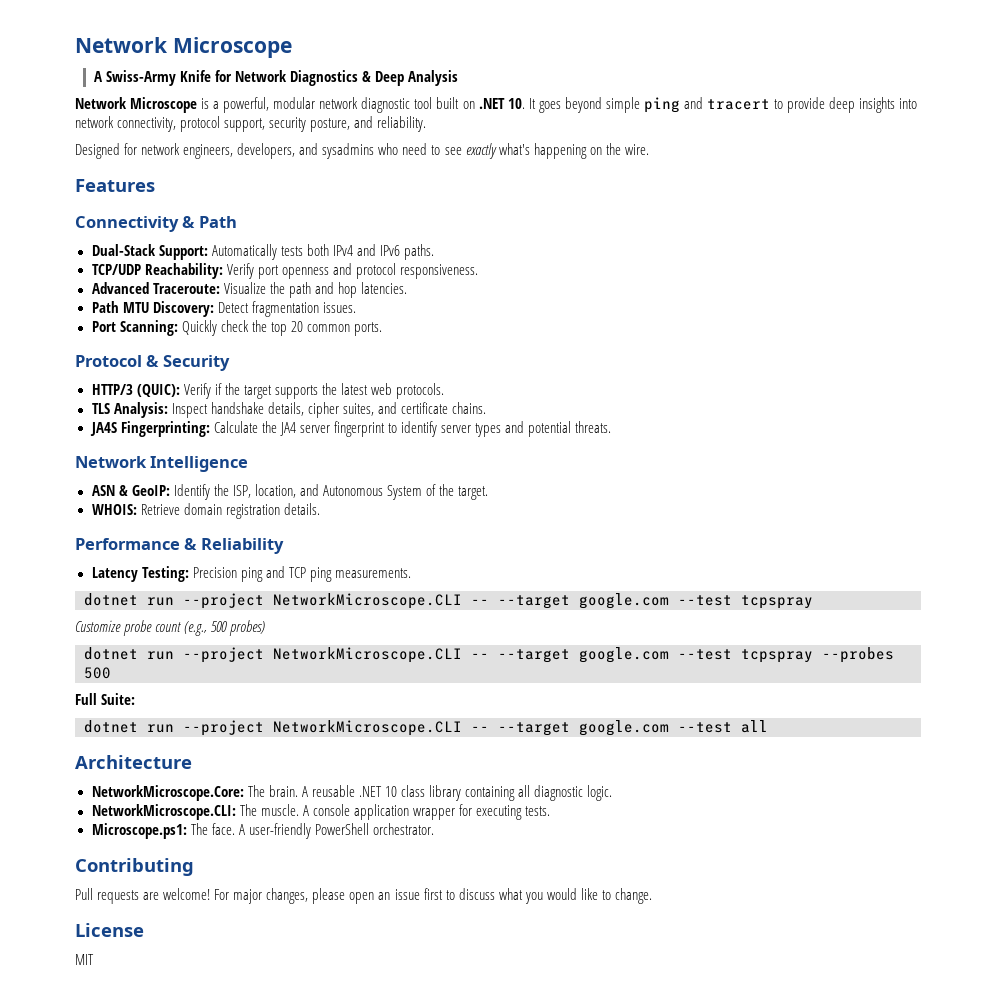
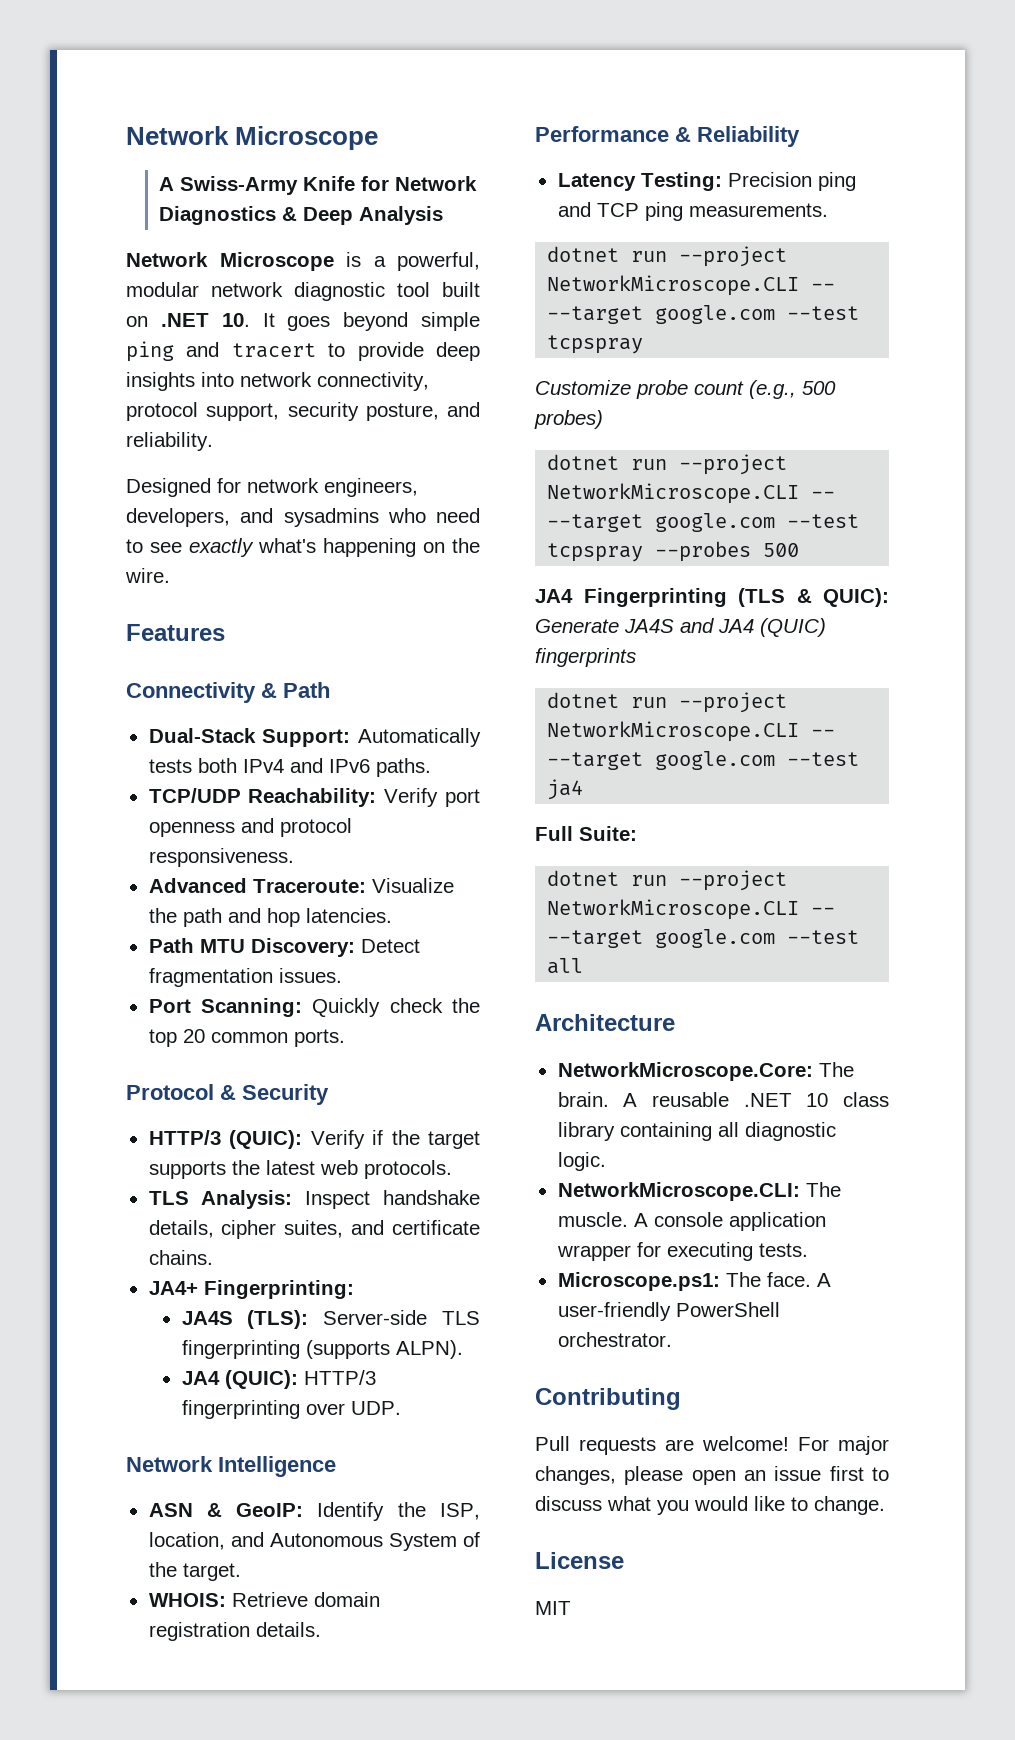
- JA4S Fingerprinting: Calculate the JA4 server fingerprint to identify server types and potential threats.
+ JA4+ Fingerprinting:
+ JA4S (TLS): Server-side TLS fingerprinting (supports ALPN).
+ JA4 (QUIC): HTTP/3 fingerprinting over UDP.
+ JA4 Fingerprinting (TLS & QUIC): Generate JA4S and JA4 (QUIC) fingerprints
+ dotnet run --project NetworkMicroscope.CLI -- --target google.com --test ja4

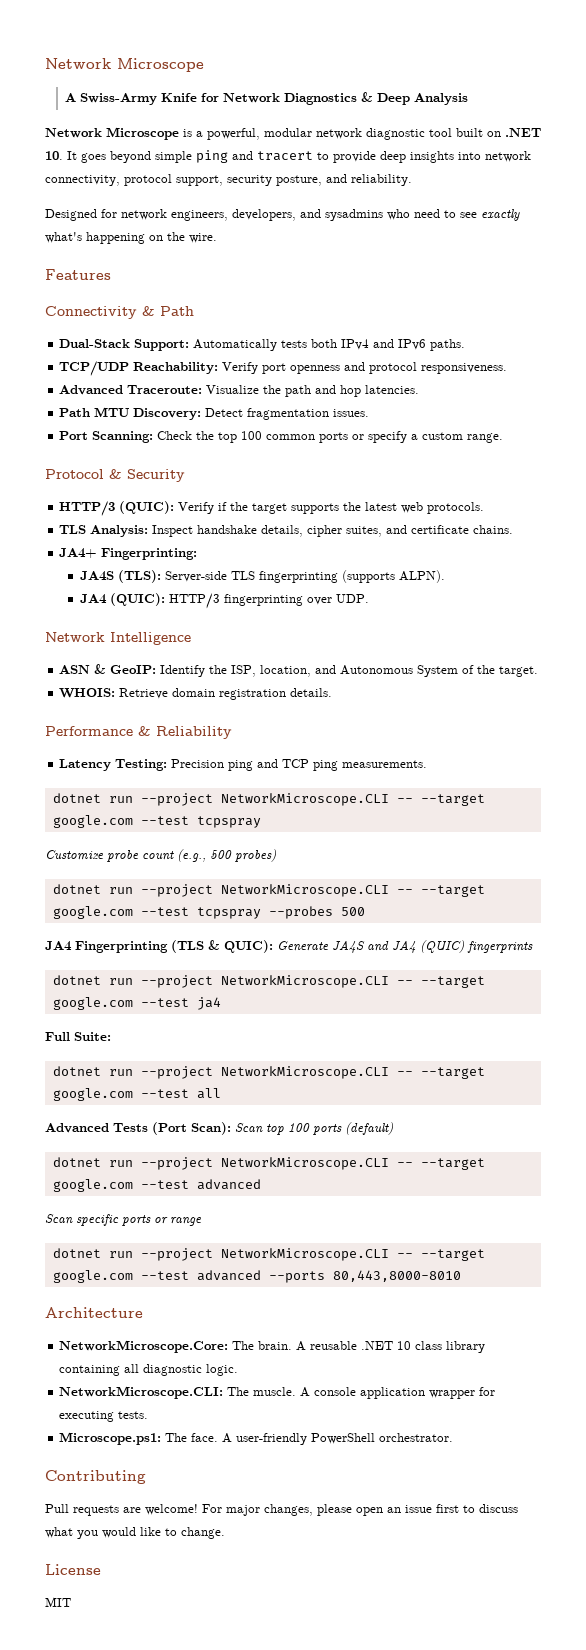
- Port Scanning: Quickly check the top 20 common ports.
+ Port Scanning: Check the top 100 common ports or specify a custom range.
+ Advanced Tests (Port Scan): Scan top 100 ports (default)
+ dotnet run --project NetworkMicroscope.CLI -- --target google.com --test advanced
+ Scan specific ports or range
+ dotnet run --project NetworkMicroscope.CLI -- --target google.com --test advanced --ports 80,443,8000-8010

